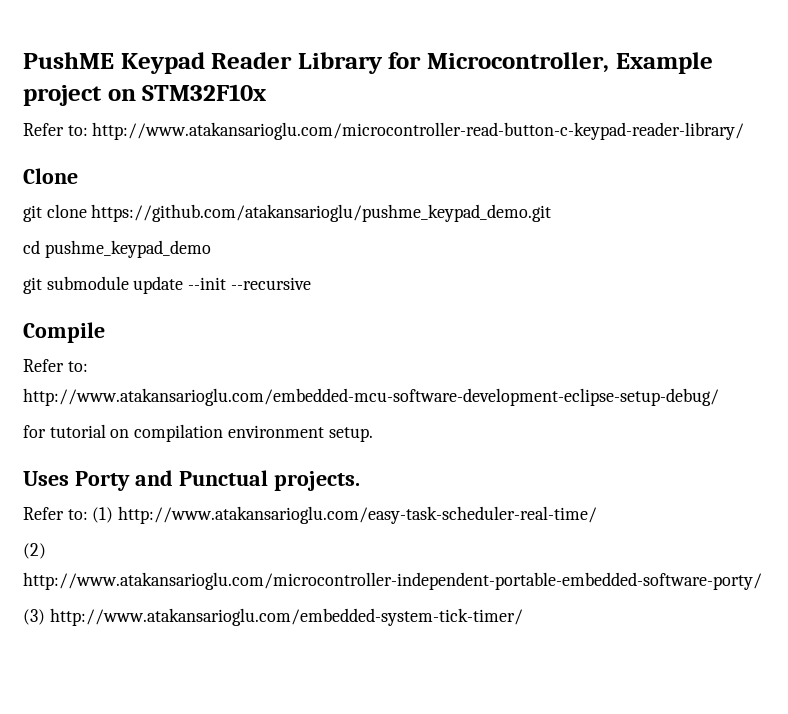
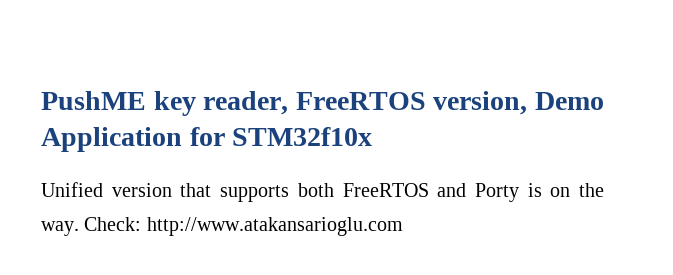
- PushME Keypad Reader Library for Microcontroller, Example project on STM32F10x
- Refer to: http://www.atakansarioglu.com/microcontroller-read-button-c-keypad-reader-library/
- Clone
- git clone https://github.com/atakansarioglu/pushme_keypad_demo.git
- cd pushme_keypad_demo
- git submodule update --init --recursive
- Compile
- Refer to: http://www.atakansarioglu.com/embedded-mcu-software-development-eclipse-setup-debug/
- for tutorial on compilation environment setup.
- Uses Porty and Punctual projects.
- Refer to: (1) http://www.atakansarioglu.com/easy-task-scheduler-real-time/
- (2) http://www.atakansarioglu.com/microcontroller-independent-portable-embedded-software-porty/
- (3) http://www.atakansarioglu.com/embedded-system-tick-timer/
+ PushME key reader, FreeRTOS version, Demo Application for STM32f10x
+ Unified version that supports both FreeRTOS and Porty is on the way. Check: http://www.atakansarioglu.com

